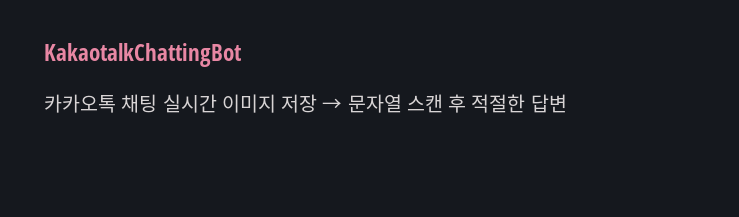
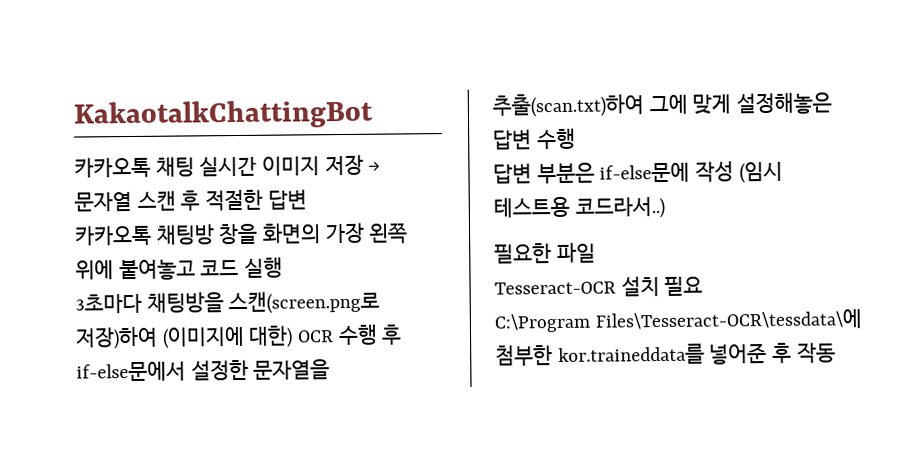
+ 카카오톡 채팅방 창을 화면의 가장 왼쪽 위에 붙여놓고 코드 실행
+ 3초마다 채팅방을 스캔(screen.png로 저장)하여 (이미지에 대한) OCR 수행 후 if-else문에서 설정한 문자열을 추출(scan.txt)하여 그에 맞게 설정해놓은 답변 수행
+ 답변 부분은 if-else문에 작성 (임시 테스트용 코드라서..)
+ 필요한 파일
+ Tesseract-OCR 설치 필요
+ C:\Program Files\Tesseract-OCR\tessdata\에 첨부한 kor.traineddata를 넣어준 후 작동

